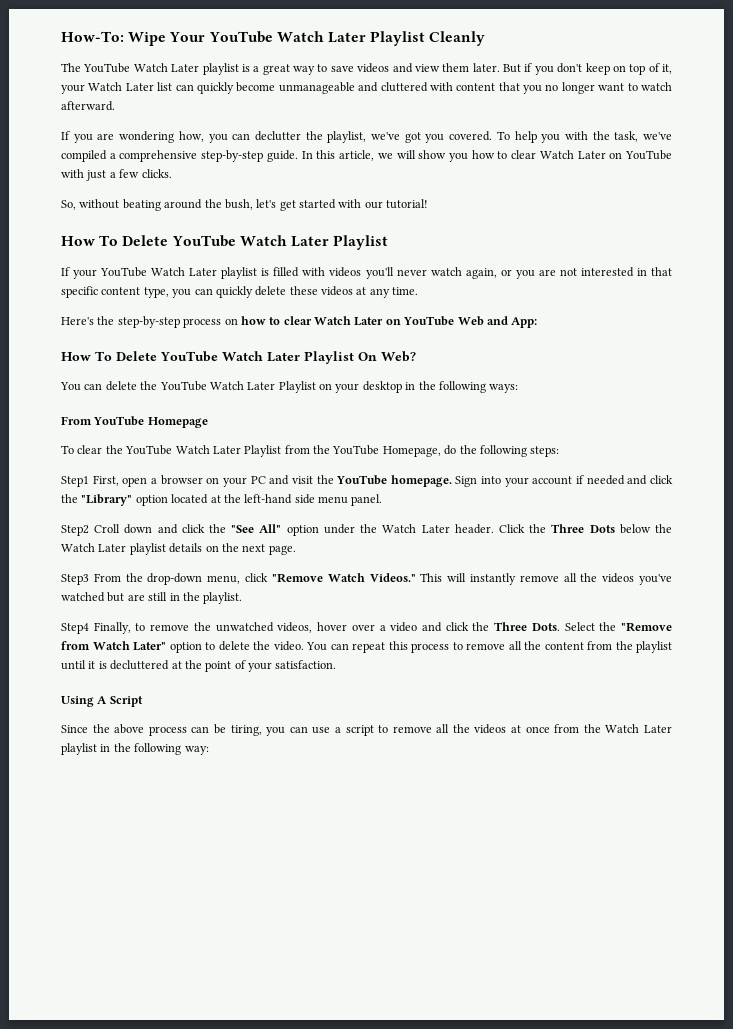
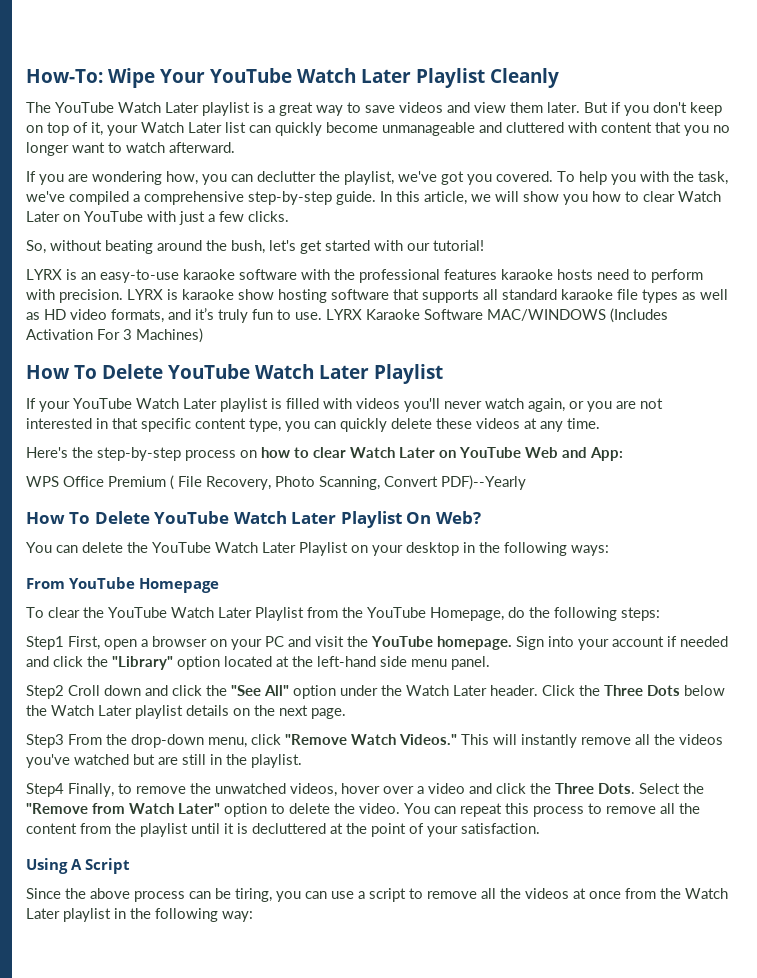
+ LYRX is an easy-to-use karaoke software with the professional features karaoke hosts need to perform with precision. LYRX is karaoke show hosting software that supports all standard karaoke file types as well as HD video formats, and it’s truly fun to use. LYRX Karaoke Software MAC/WINDOWS (Includes Activation For 3 Machines)
+ WPS Office Premium ( File Recovery, Photo Scanning, Convert PDF)--Yearly

